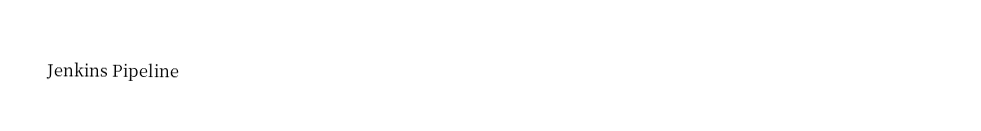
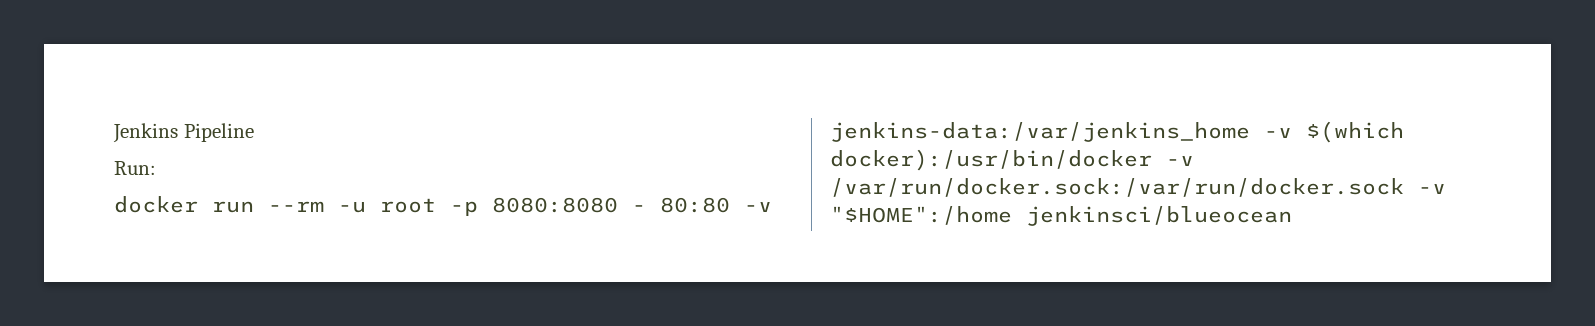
+ Run:
+ docker run --rm -u root -p 8080:8080 - 80:80 -v jenkins-data:/var/jenkins_home -v $(which docker):/usr/bin/docker -v /var/run/docker.sock:/var/run/docker.sock -v "$HOME":/home jenkinsci/blueocean

